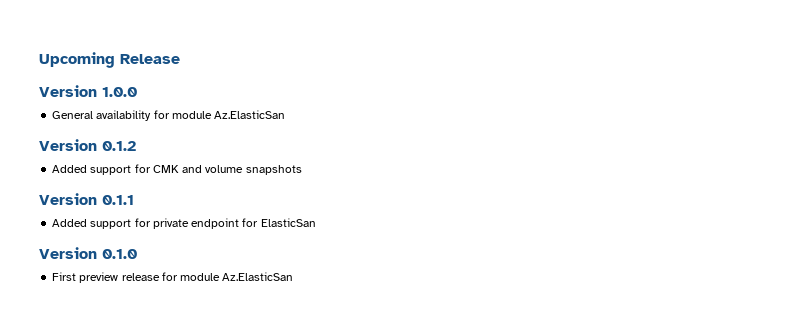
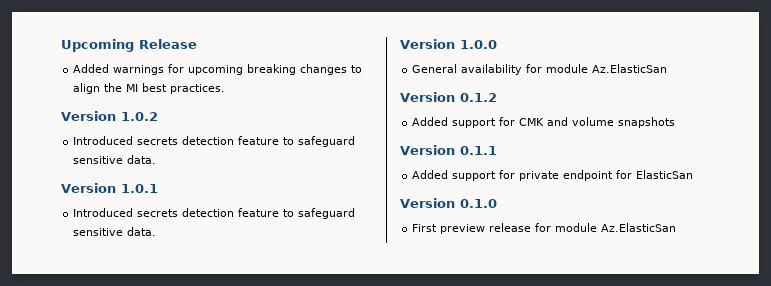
+ Added warnings for upcoming breaking changes to align the MI best practices.
+ Version 1.0.2
+ Introduced secrets detection feature to safeguard sensitive data.
+ Version 1.0.1
+ Introduced secrets detection feature to safeguard sensitive data.

